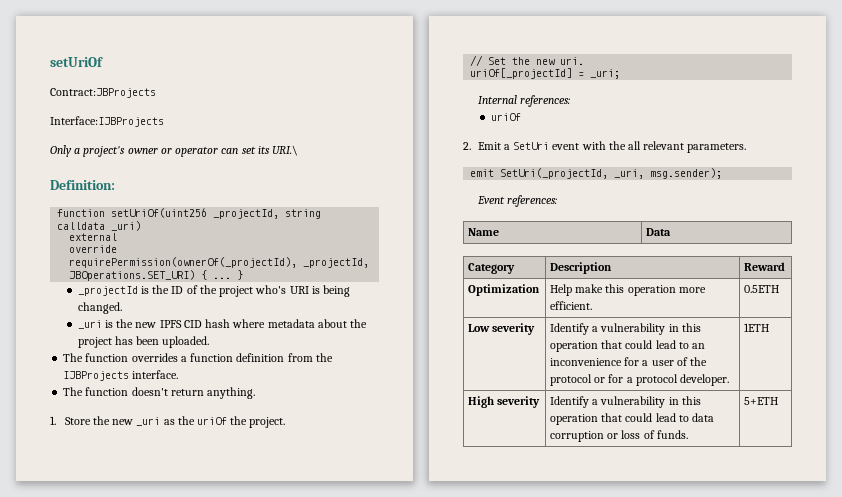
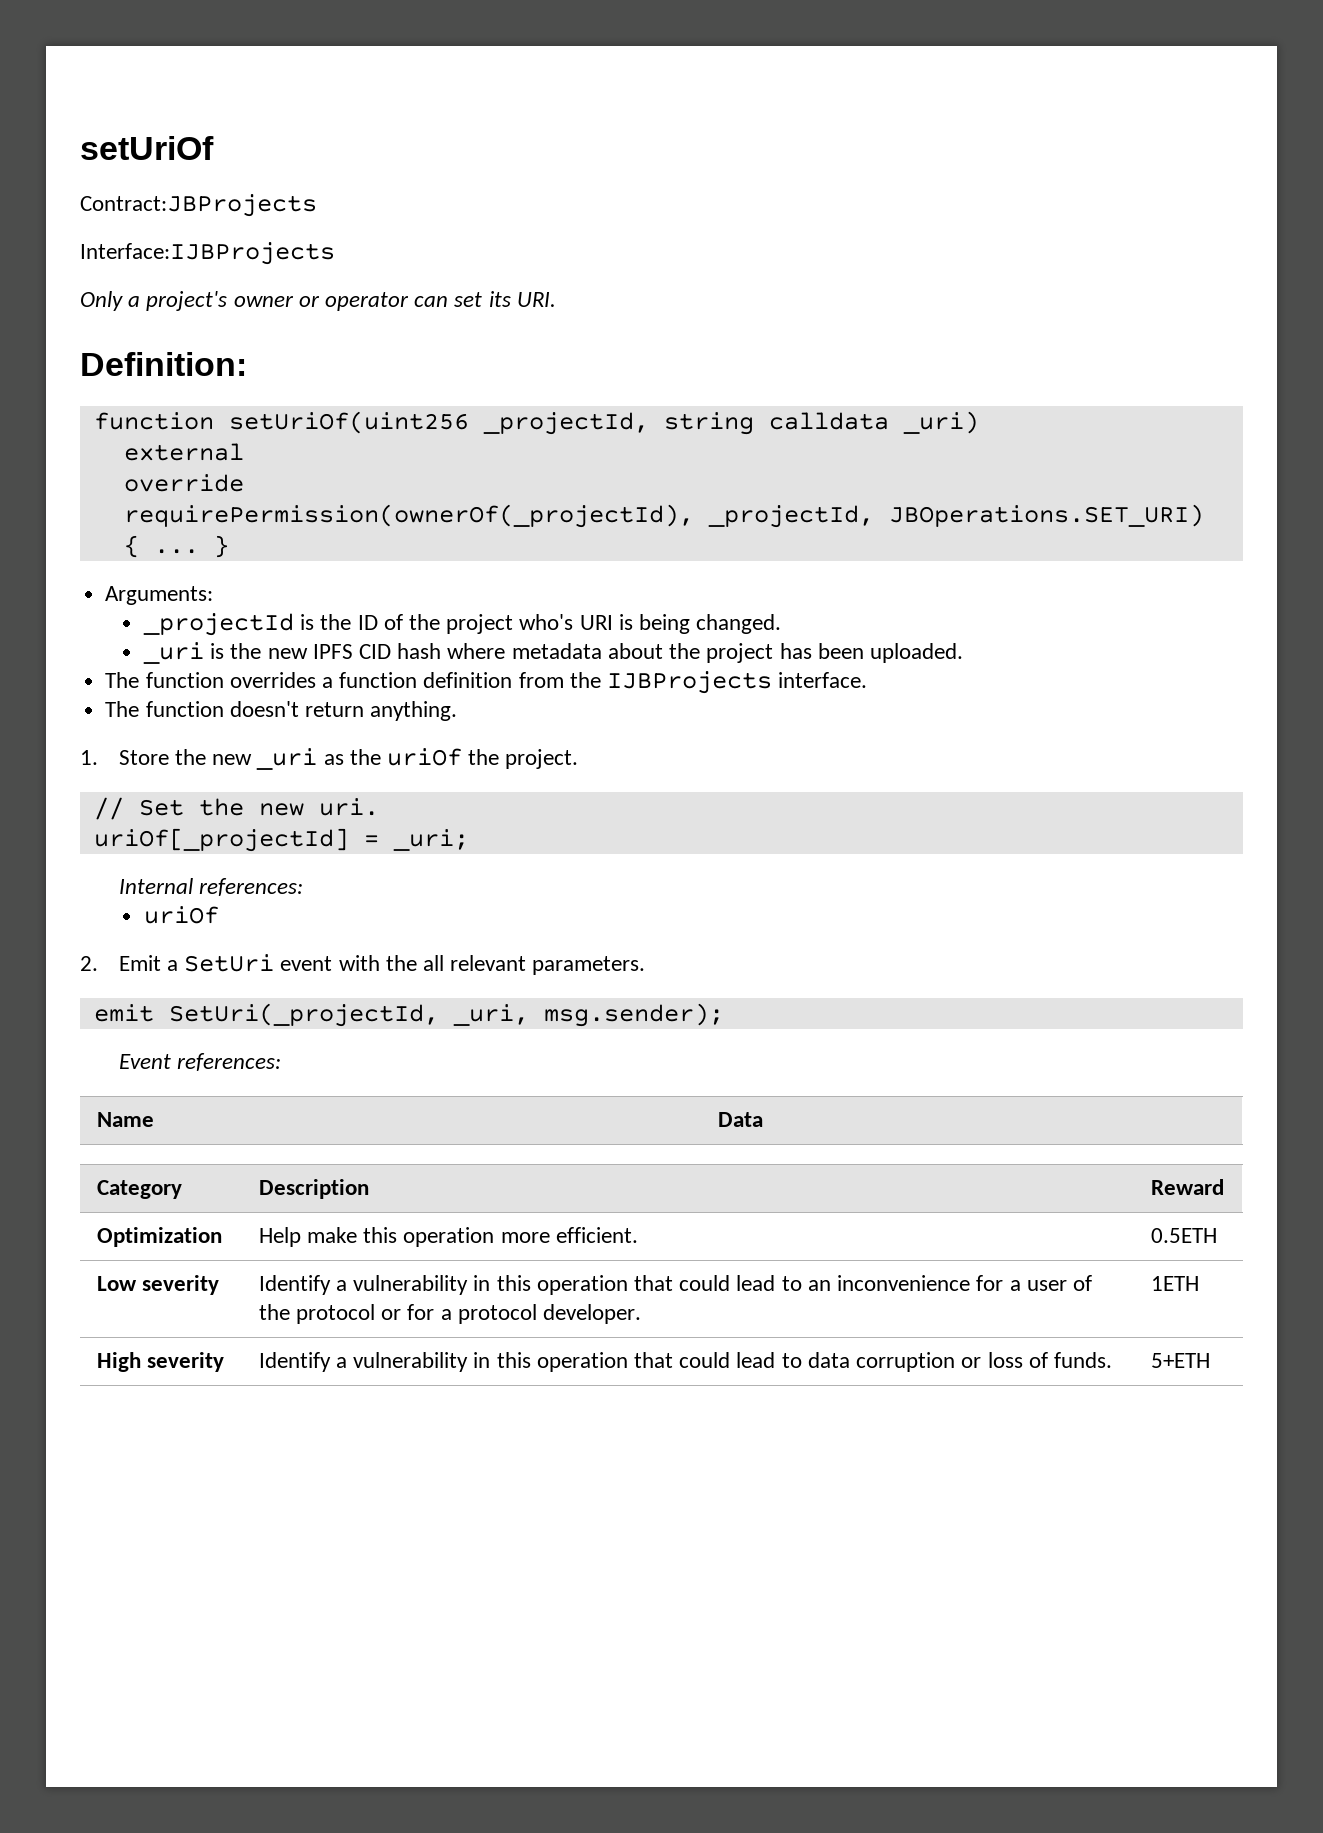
- Only a project's owner or operator can set its URI.\
+ Only a project's owner or operator can set its URI.
+ Arguments:

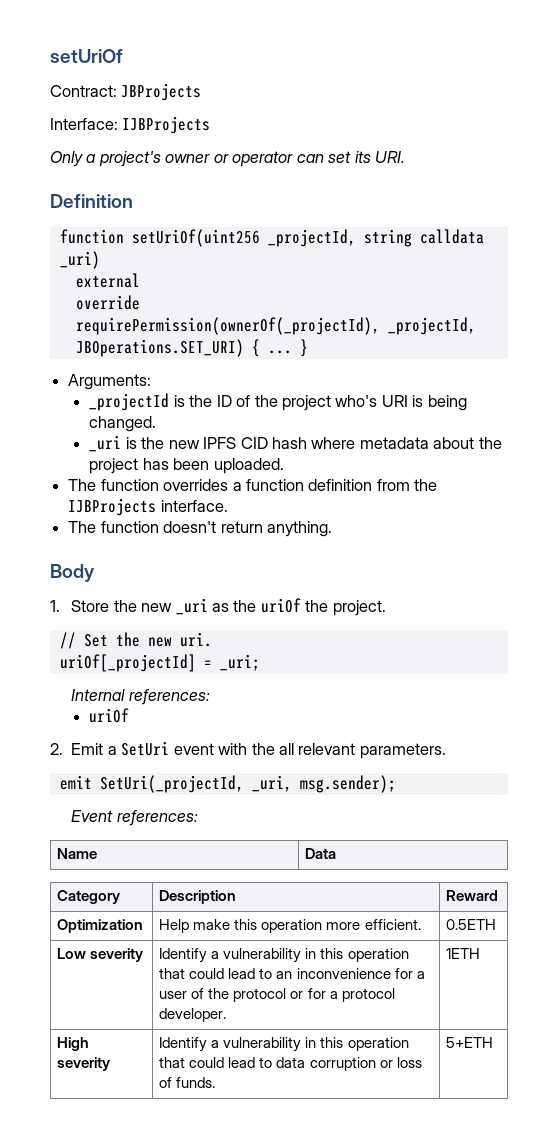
- Contract:JBProjects
- Interface:IJBProjects
+ Contract: JBProjects
+ Interface: IJBProjects
- Definition:
+ Definition
+ Body

